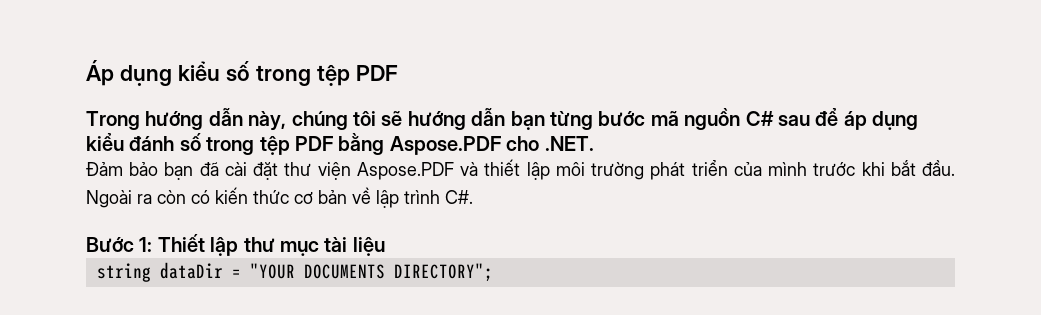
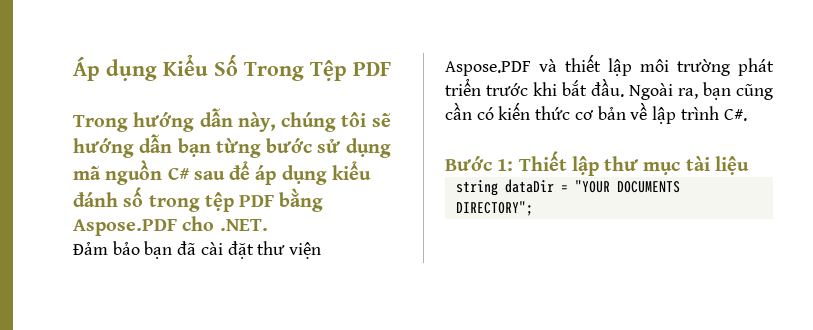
- Áp dụng kiểu số trong tệp PDF
+ Áp dụng Kiểu Số Trong Tệp PDF
- Trong hướng dẫn này, chúng tôi sẽ hướng dẫn bạn từng bước mã nguồn C# sau để áp dụng kiểu đánh số trong tệp PDF bằng Aspose.PDF cho .NET.
+ Trong hướng dẫn này, chúng tôi sẽ hướng dẫn bạn từng bước sử dụng mã nguồn C# sau để áp dụng kiểu đánh số trong tệp PDF bằng Aspose.PDF cho .NET.
- Đảm bảo bạn đã cài đặt thư viện Aspose.PDF và thiết lập môi trường phát triển của mình trước khi bắt đầu.
+ Đảm bảo bạn đã cài đặt thư viện Aspose.PDF và thiết lập môi trường phát triển trước khi bắt đầu.
- Ngoài ra còn có kiến thức cơ bản về lập trình C#.
+ Ngoài ra, bạn cũng cần có kiến thức cơ bản về lập trình C#.

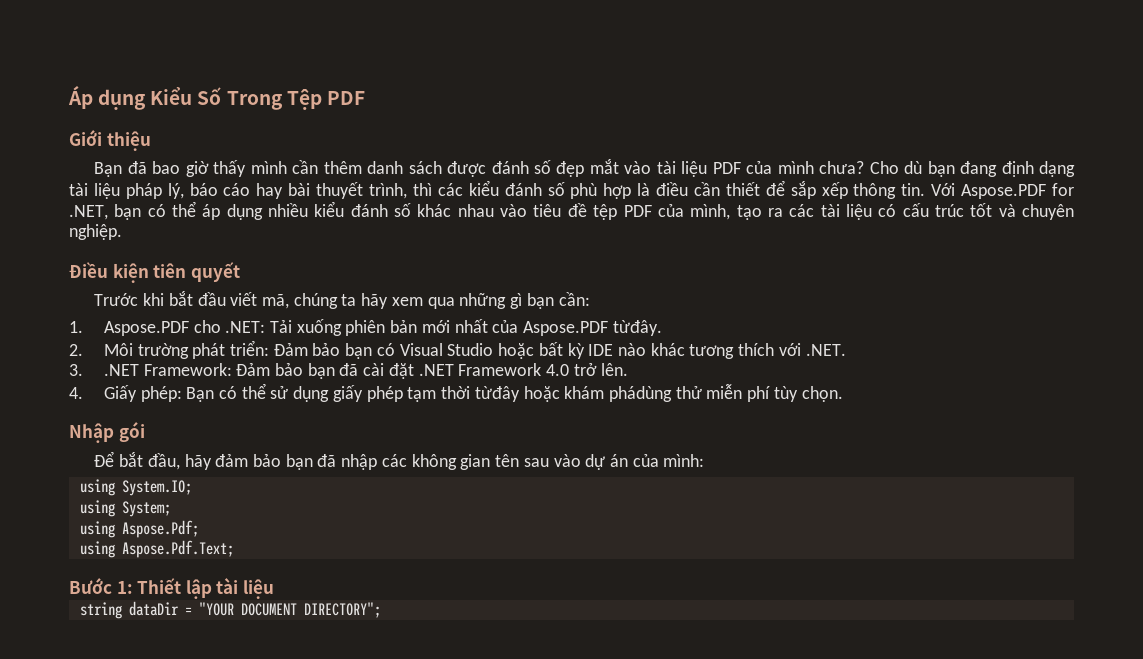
- Trong hướng dẫn này, chúng tôi sẽ hướng dẫn bạn từng bước sử dụng mã nguồn C# sau để áp dụng kiểu đánh số trong tệp PDF bằng Aspose.PDF cho .NET.
- Đảm bảo bạn đã cài đặt thư viện Aspose.PDF và thiết lập môi trường phát triển trước khi bắt đầu. Ngoài ra, bạn cũng cần có kiến thức cơ bản về lập trình C#.
+ Giới thiệu
+ Bạn đã bao giờ thấy mình cần thêm danh sách được đánh số đẹp mắt vào tài liệu PDF của mình chưa? Cho dù bạn đang định dạng tài liệu pháp lý, báo cáo hay bài thuyết trình, thì các kiểu đánh số phù hợp là điều cần thiết để sắp xếp thông tin. Với Aspose.PDF for .NET, bạn có thể áp dụng nhiều kiểu đánh số khác nhau vào tiêu đề tệp PDF của mình, tạo ra các tài liệu có cấu trúc tốt và chuyên nghiệp.
+ Điều kiện tiên quyết
+ Trước khi bắt đầu viết mã, chúng ta hãy xem qua những gì bạn cần:
+ 1. Aspose.PDF cho .NET: Tải xuống phiên bản mới nhất của Aspose.PDF từđây.
+ 2. Môi trường phát triển: Đảm bảo bạn có Visual Studio hoặc bất kỳ IDE nào khác tương thích với .NET.
+ 3. .NET Framework: Đảm bảo bạn đã cài đặt .NET Framework 4.0 trở lên.
+ 4. Giấy phép: Bạn có thể sử dụng giấy phép tạm thời từđây hoặc khám phádùng thử miễn phí tùy chọn.
+ Nhập gói
+ Để bắt đầu, hãy đảm bảo bạn đã nhập các không gian tên sau vào dự án của mình:
+ using System.IO;
+ using System;
+ using Aspose.Pdf;
+ using Aspose.Pdf.Text;
- Bước 1: Thiết lập thư mục tài liệu
+ Bước 1: Thiết lập tài liệu
- string dataDir = "YOUR DOCUMENTS DIRECTORY";
+ string dataDir = "YOUR DOCUMENT DIRECTORY";

